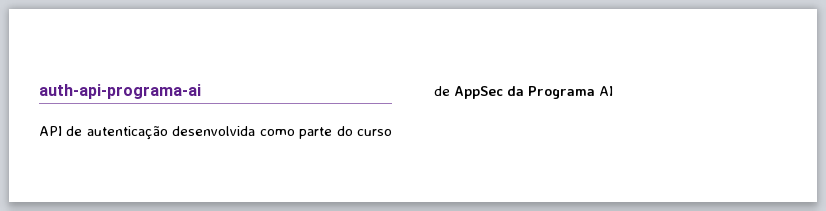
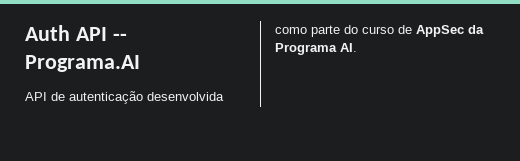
- auth-api-programa-ai
+ Auth API -- Programa.AI
- API de autenticação desenvolvida como parte do curso de AppSec da Programa AI
+ API de autenticação desenvolvida como parte do curso de AppSec da Programa AI.

